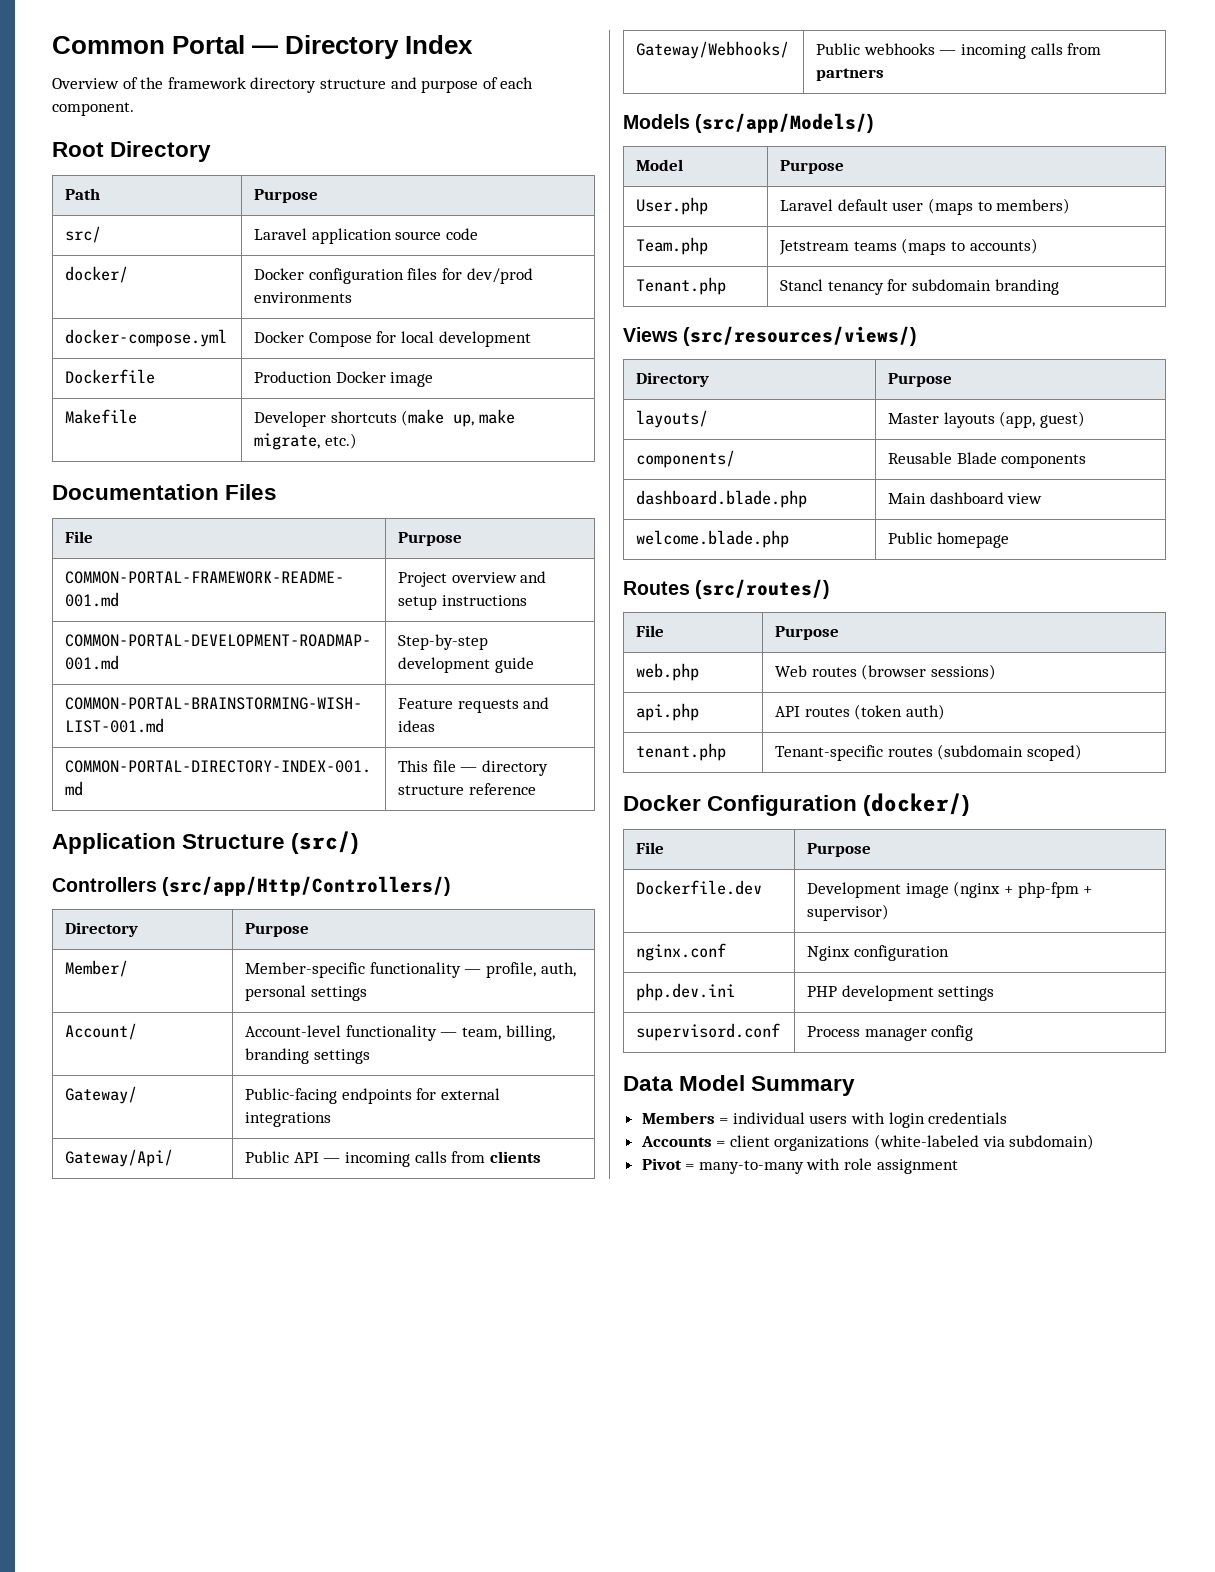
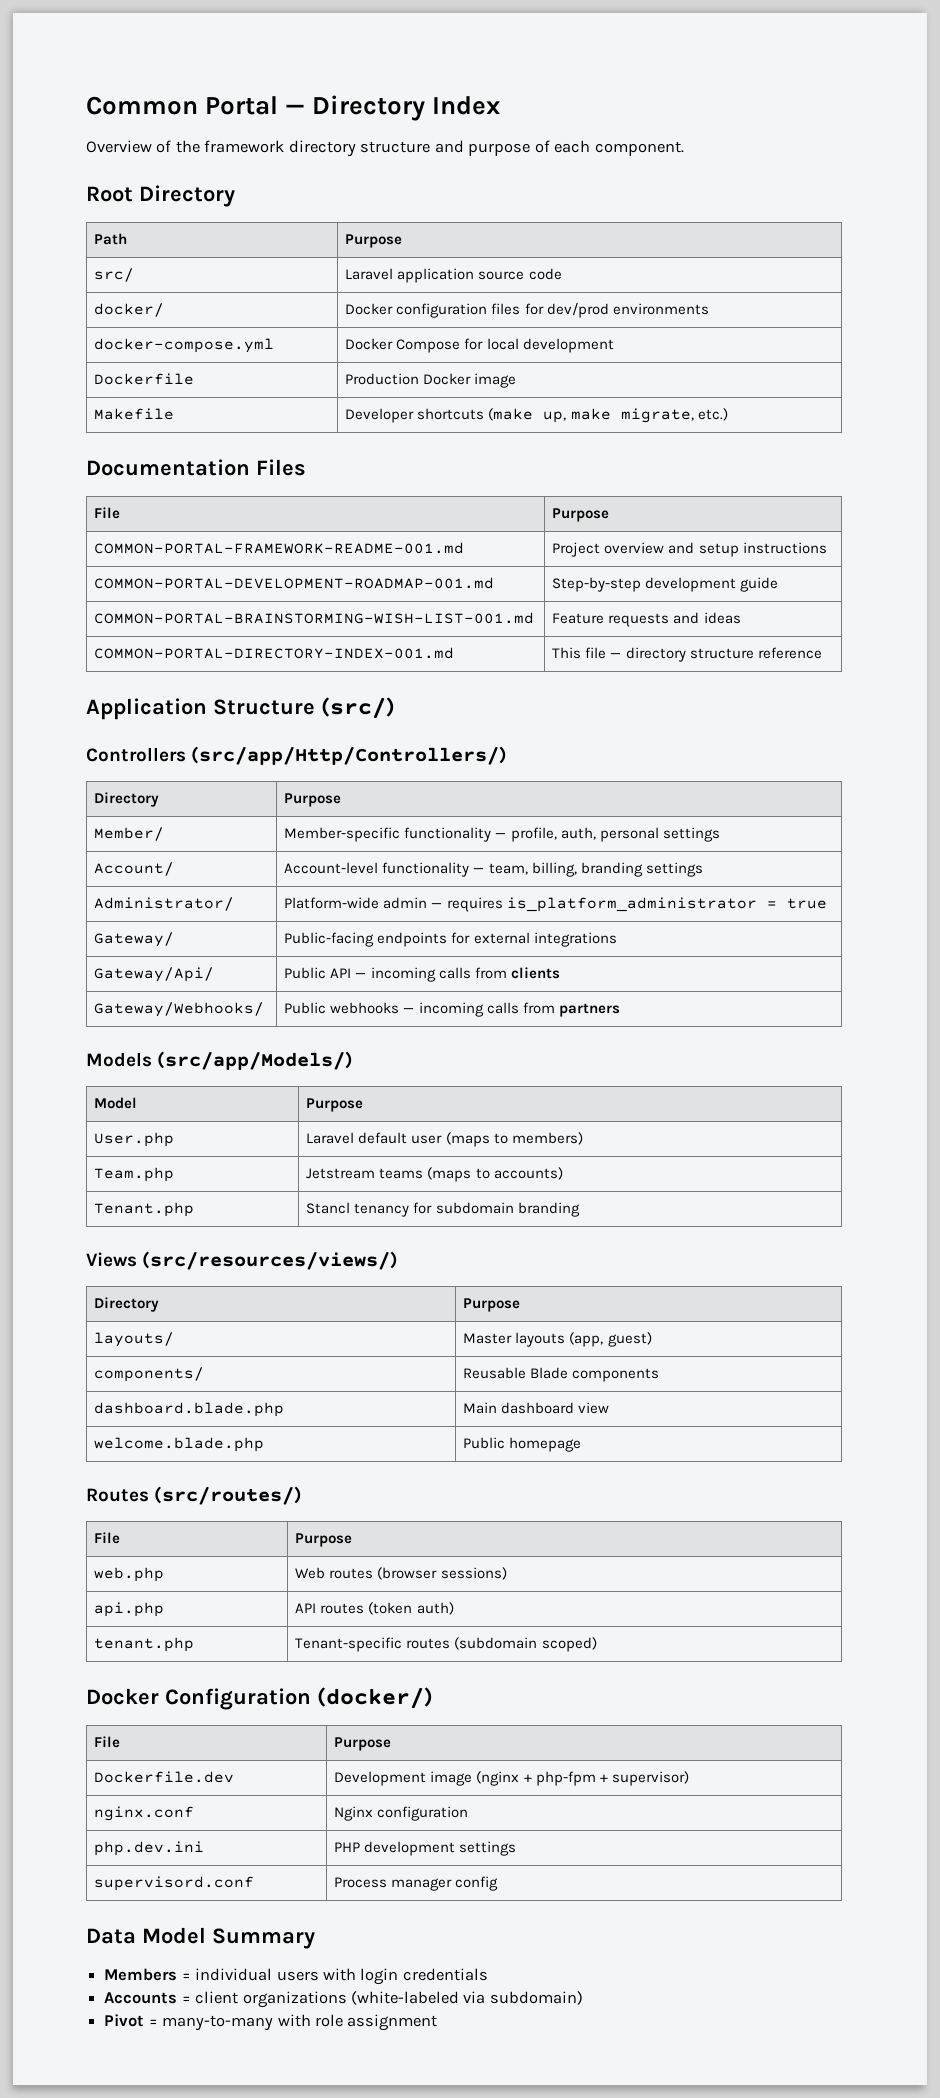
+ Administrator/ | Platform-wide admin — requires is_platform_administrator = true

